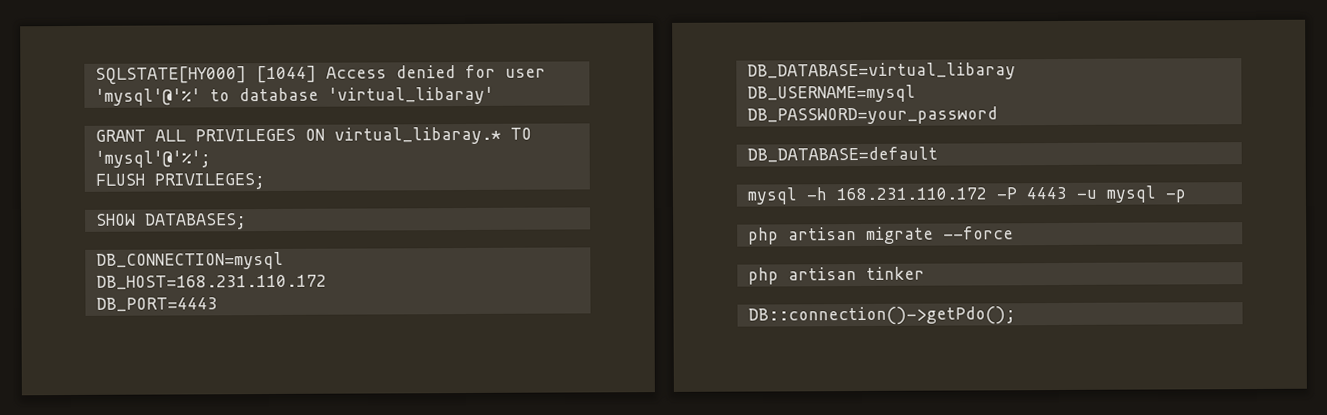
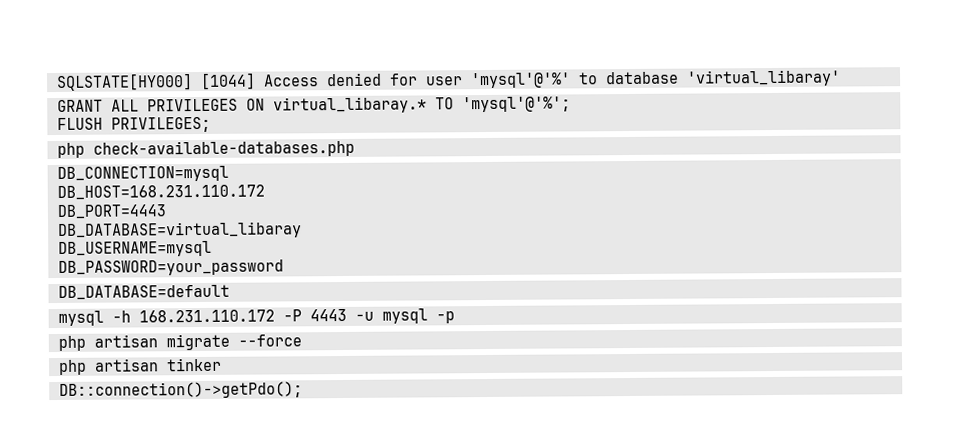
- SHOW DATABASES;
+ php check-available-databases.php

